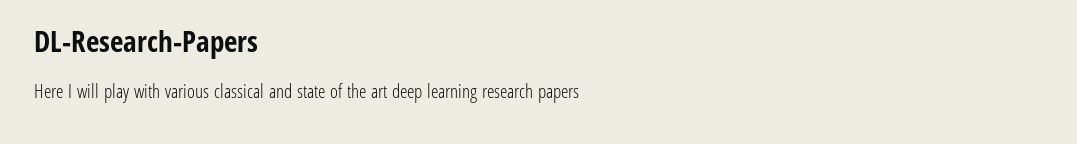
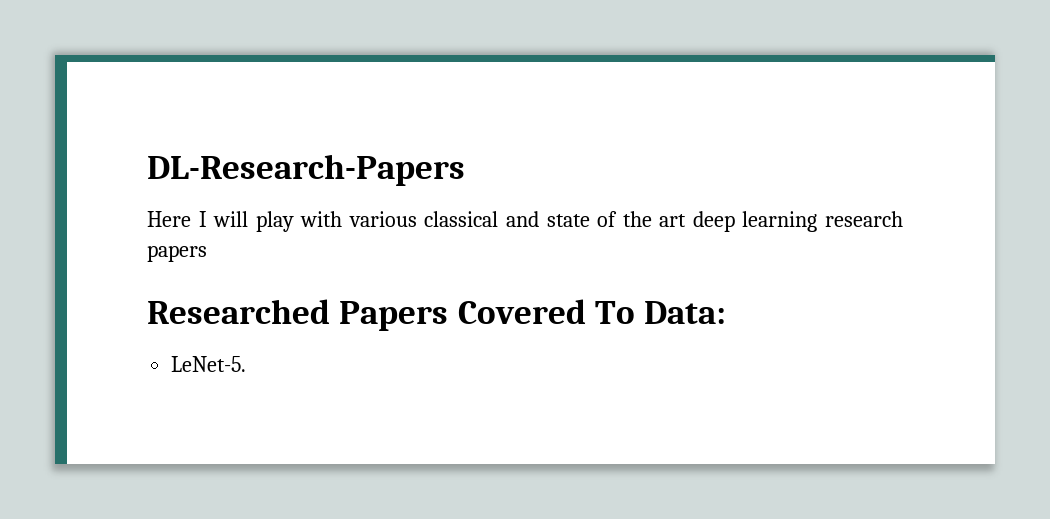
+ Researched Papers Covered To Data:
+ LeNet-5.

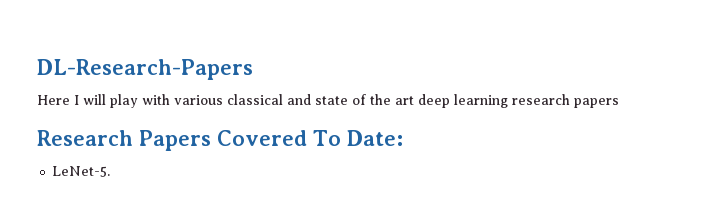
- Researched Papers Covered To Data:
+ Research Papers Covered To Date:

